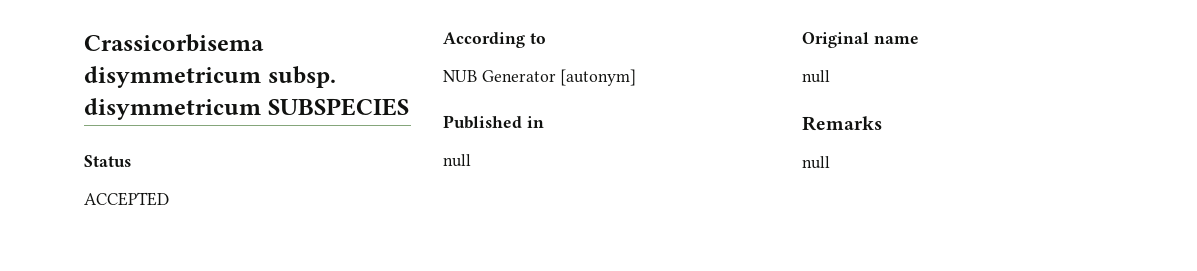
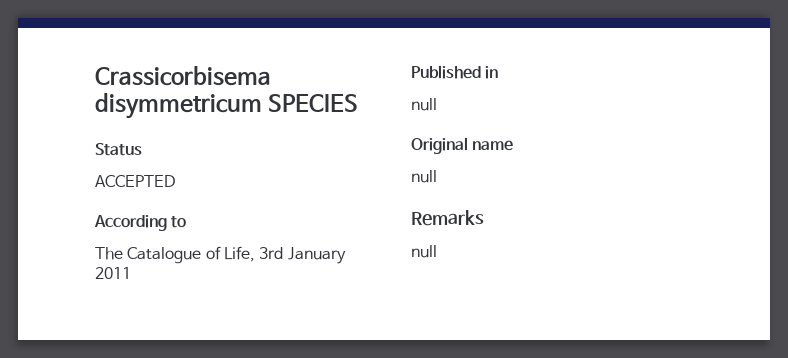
- Crassicorbisema disymmetricum subsp. disymmetricum SUBSPECIES
+ Crassicorbisema disymmetricum SPECIES
- NUB Generator [autonym]
+ The Catalogue of Life, 3rd January 2011

